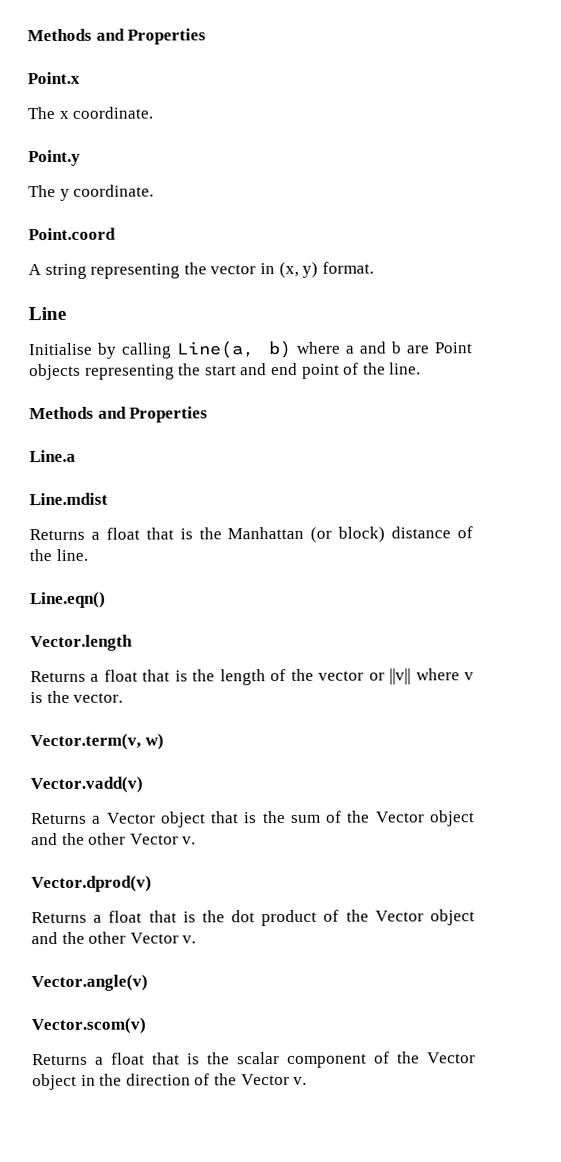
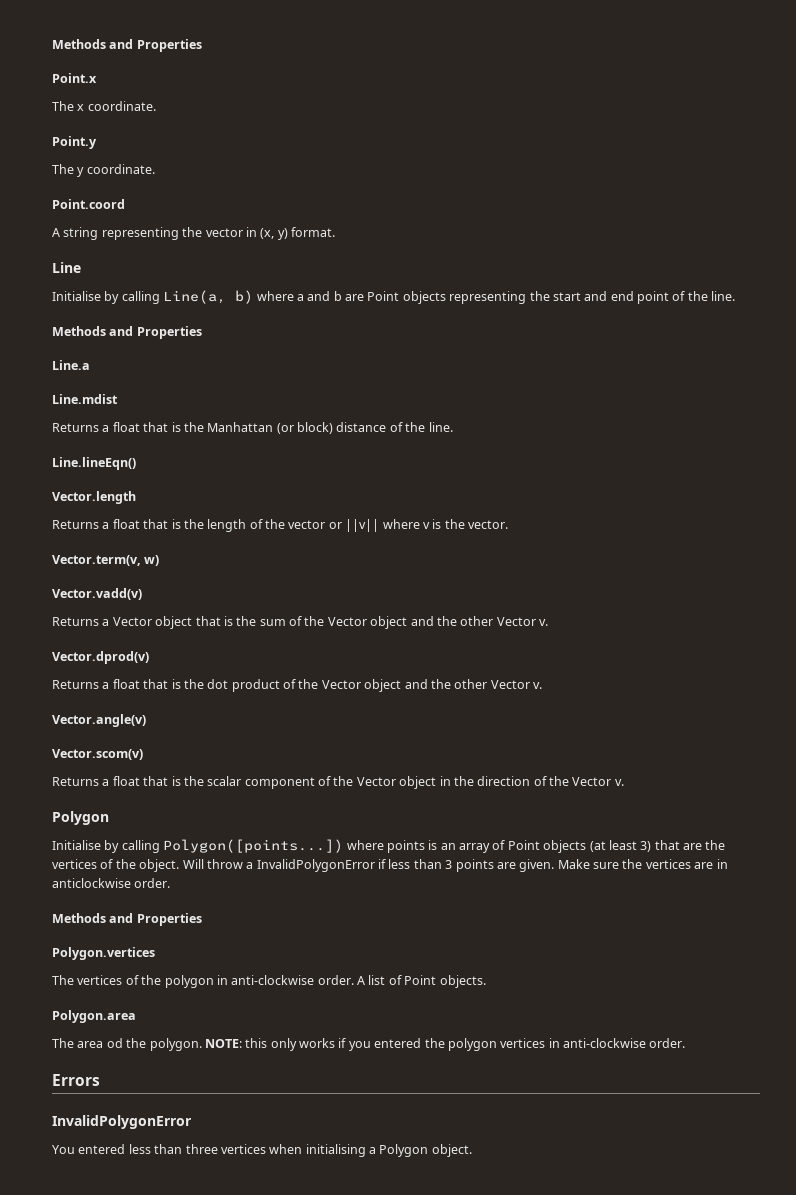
- Line.eqn()
+ Line.lineEqn()
  Returns a float that is the scalar component of the Vector object in the direction of the Vector v.
+ Polygon
+ Initialise by calling Polygon([points...]) where points is an array of Point objects (at least 3) that are the vertices of the object. Will throw a InvalidPolygonError if less than 3 points are given. Make sure the vertices are in anticlockwise order.
+ Methods and Properties
+ Polygon.vertices
+ The vertices of the polygon in anti-clockwise order. A list of Point objects.
+ Polygon.area
+ The area od the polygon. NOTE: this only works if you entered the polygon vertices in anti-clockwise order.
+ Errors
+ InvalidPolygonError
+ You entered less than three vertices when initialising a Polygon object.

